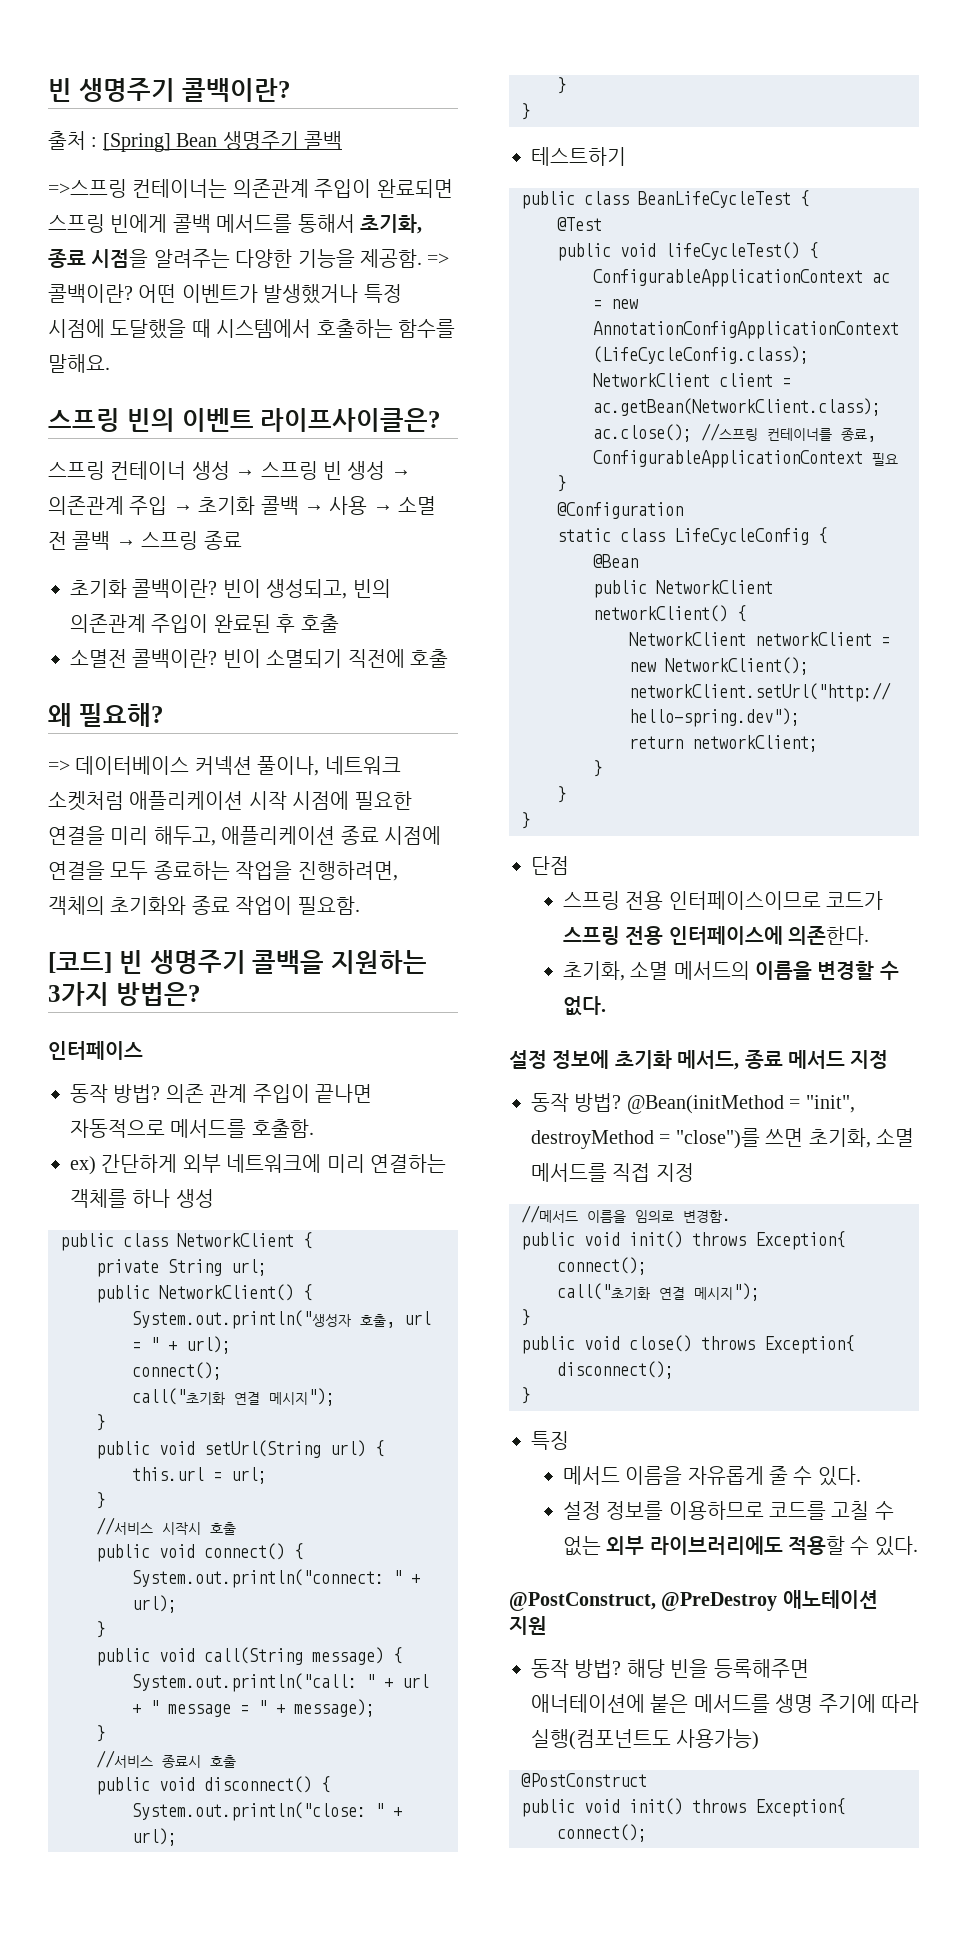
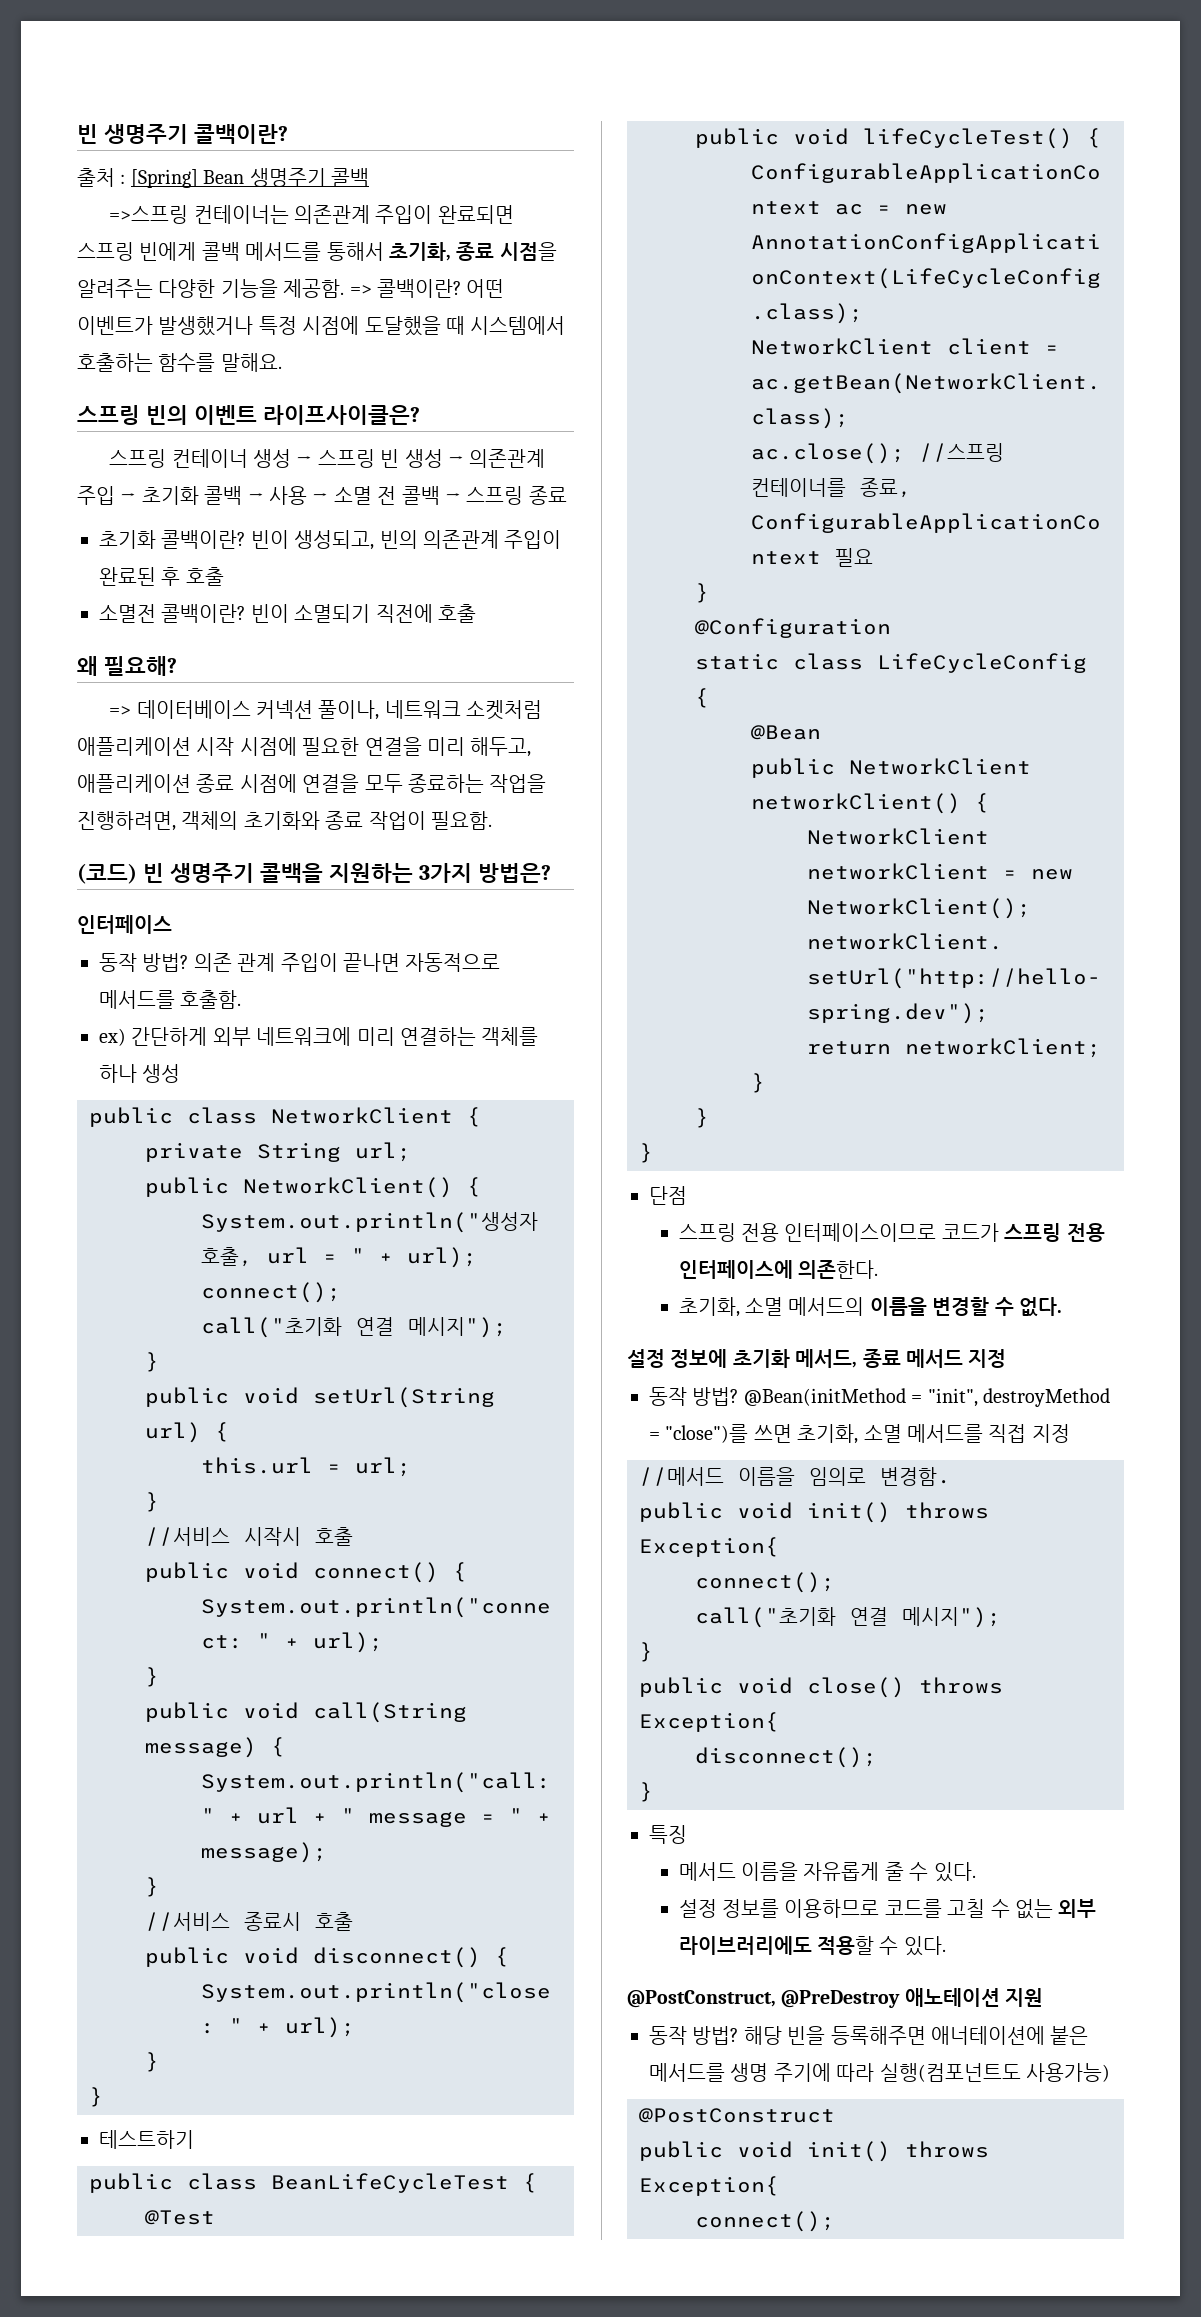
- [코드] 빈 생명주기 콜백을 지원하는 3가지 방법은?
+ (코드) 빈 생명주기 콜백을 지원하는 3가지 방법은?

